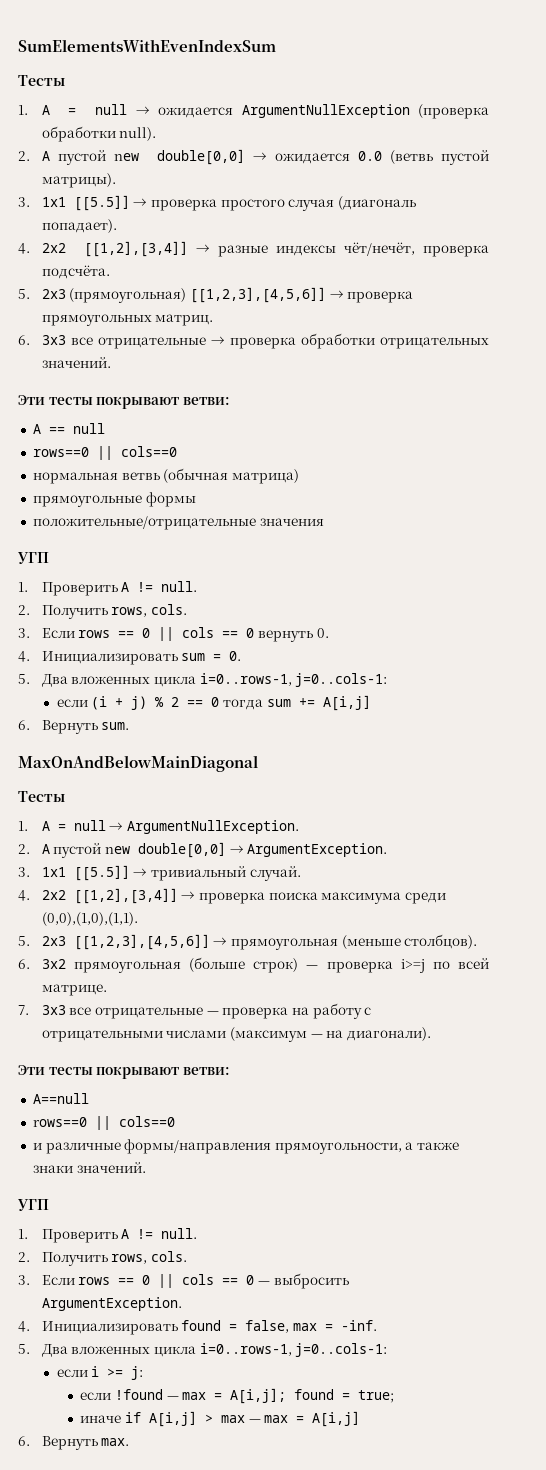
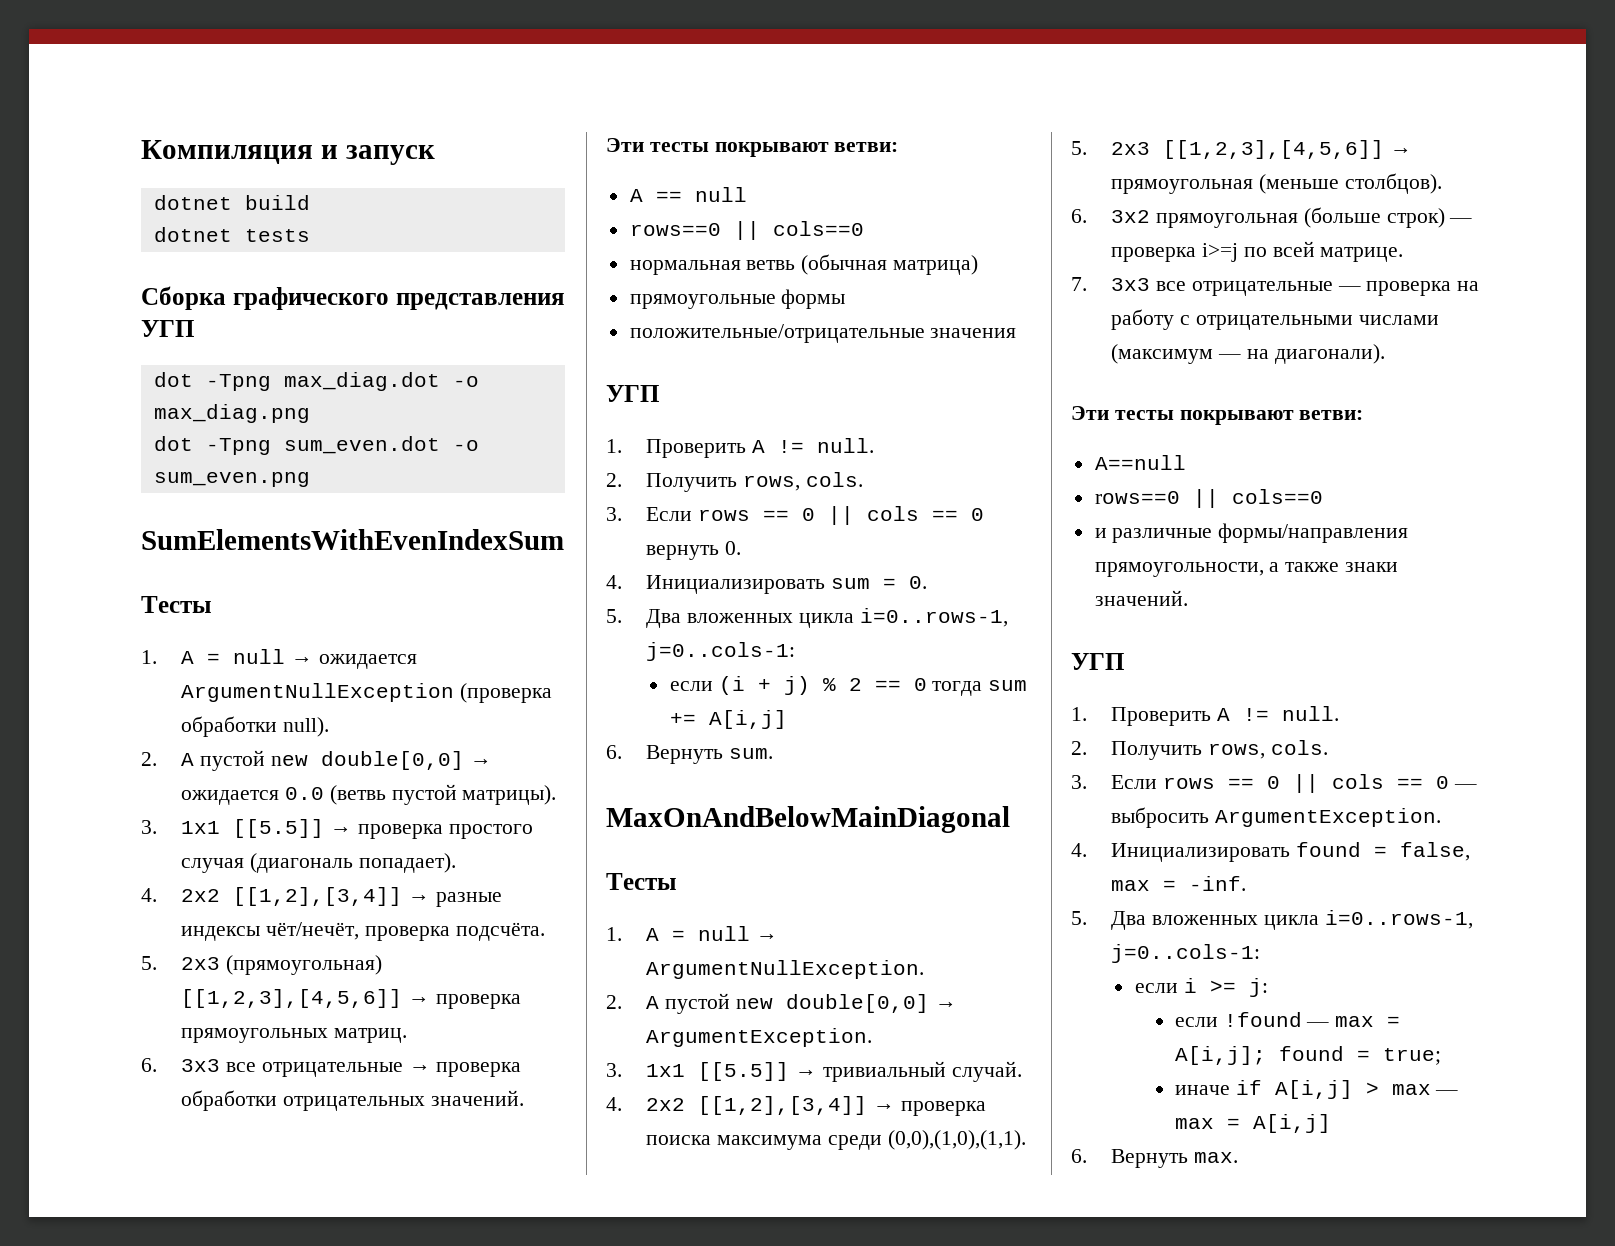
+ Компиляция и запуск
+ dotnet build
+ dotnet tests
+ Сборка графического представления УГП
+ dot -Tpng max_diag.dot -o max_diag.png
+ dot -Tpng sum_even.dot -o sum_even.png

